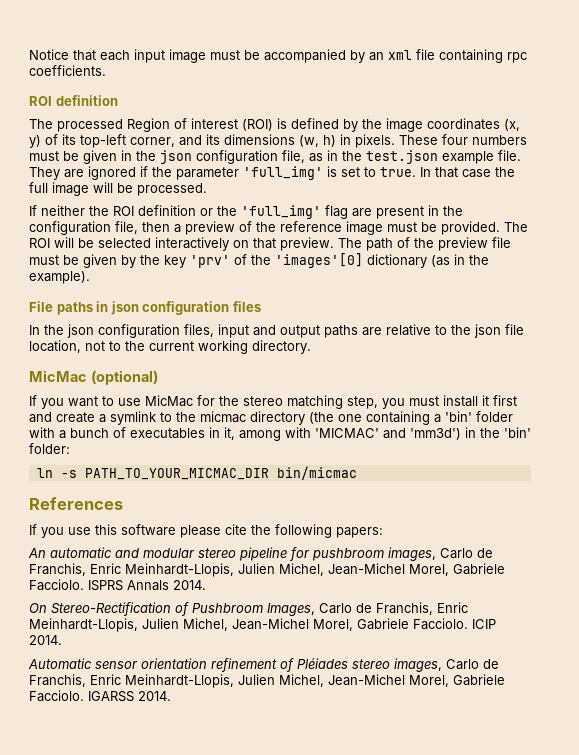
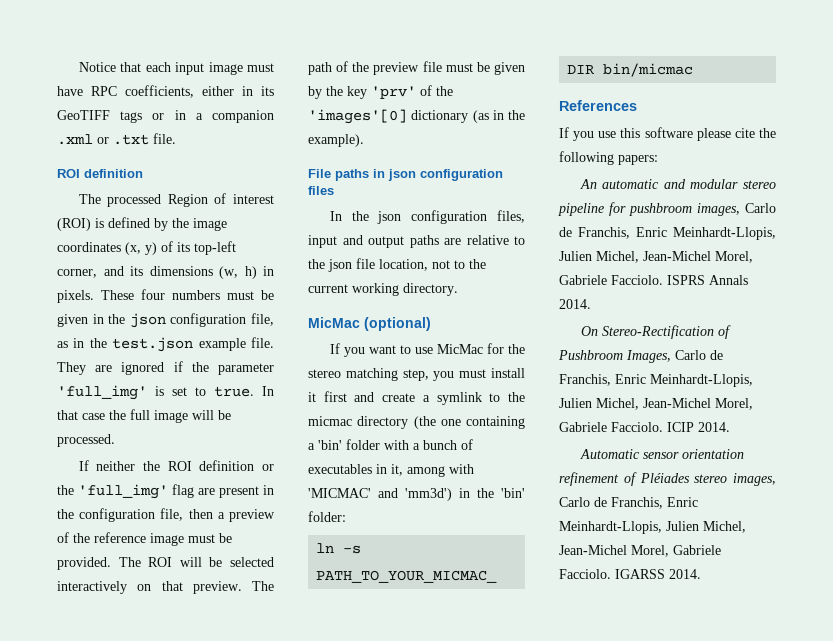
- Notice that each input image must be accompanied by an xml file containing rpc coefficients.
+ Notice that each input image must have RPC coefficients, either in its GeoTIFF tags or in a companion .xml or .txt file.

